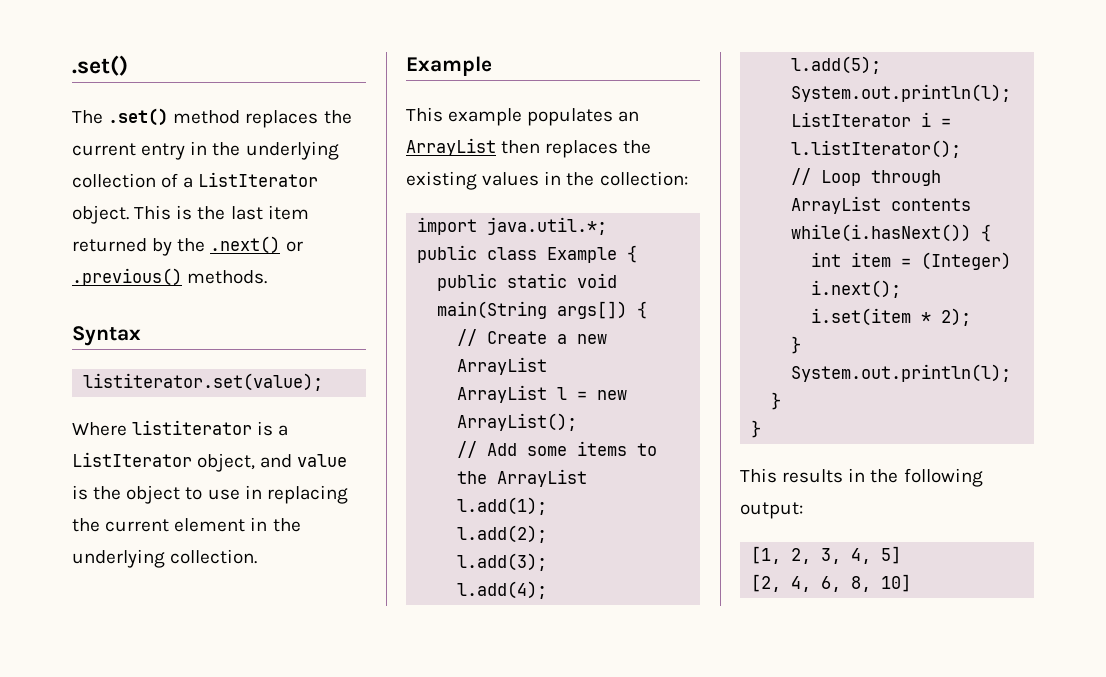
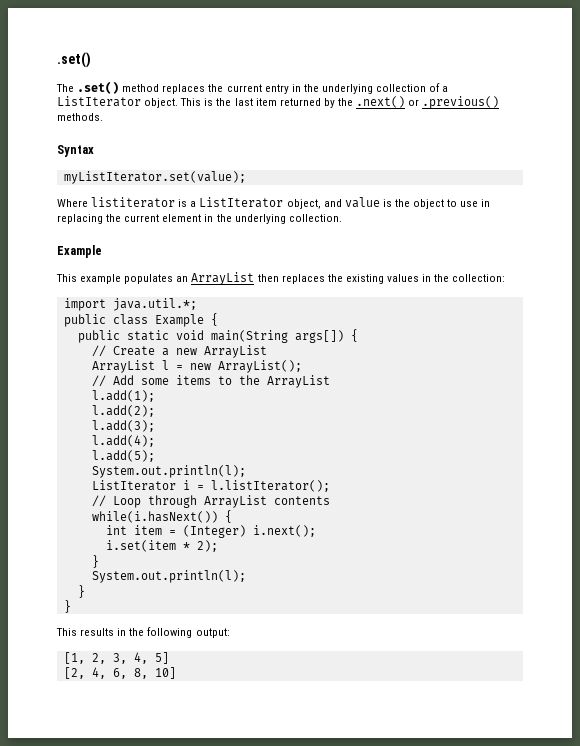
- listiterator.set(value);
+ myListIterator.set(value);

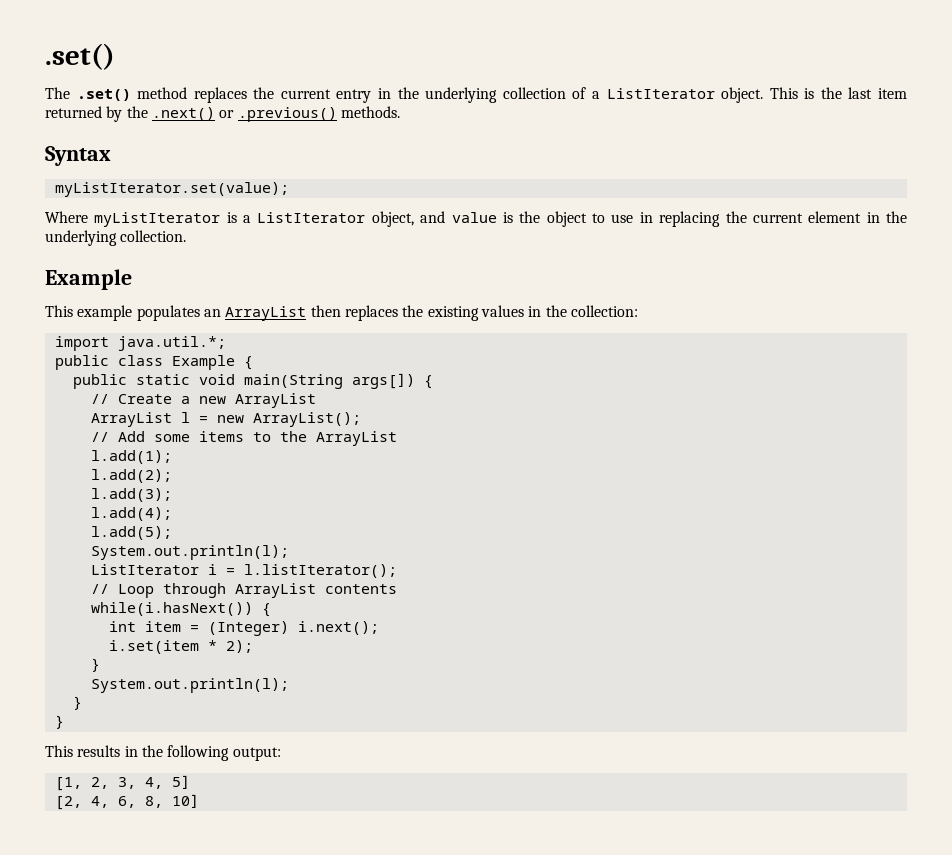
- Where listiterator is a ListIterator object, and value is the object to use in replacing the current element in the underlying collection.
+ Where myListIterator is a ListIterator object, and value is the object to use in replacing the current element in the underlying collection.

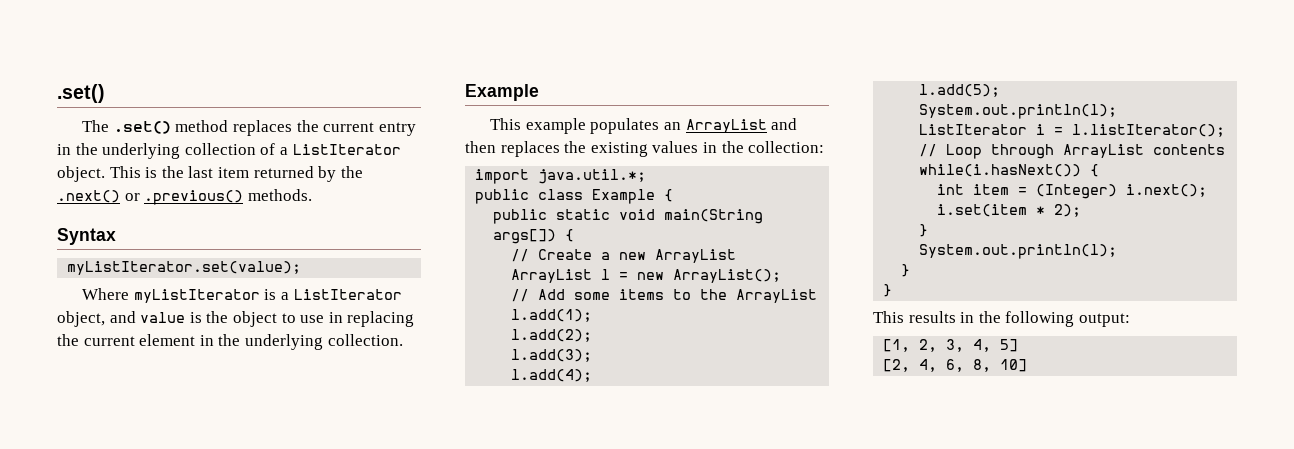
- This example populates an ArrayList then replaces the existing values in the collection:
+ This example populates an ArrayList and then replaces the existing values in the collection:

